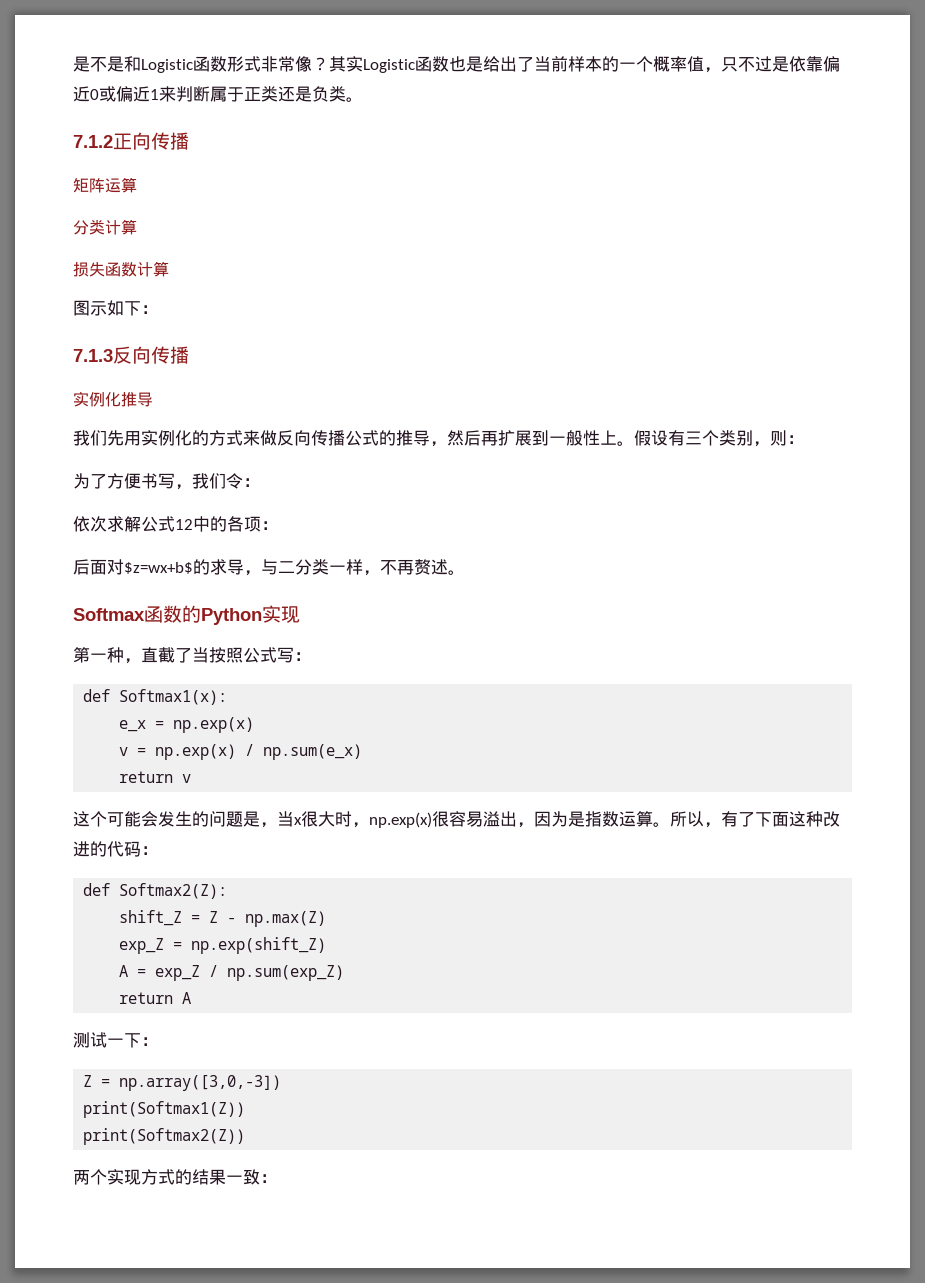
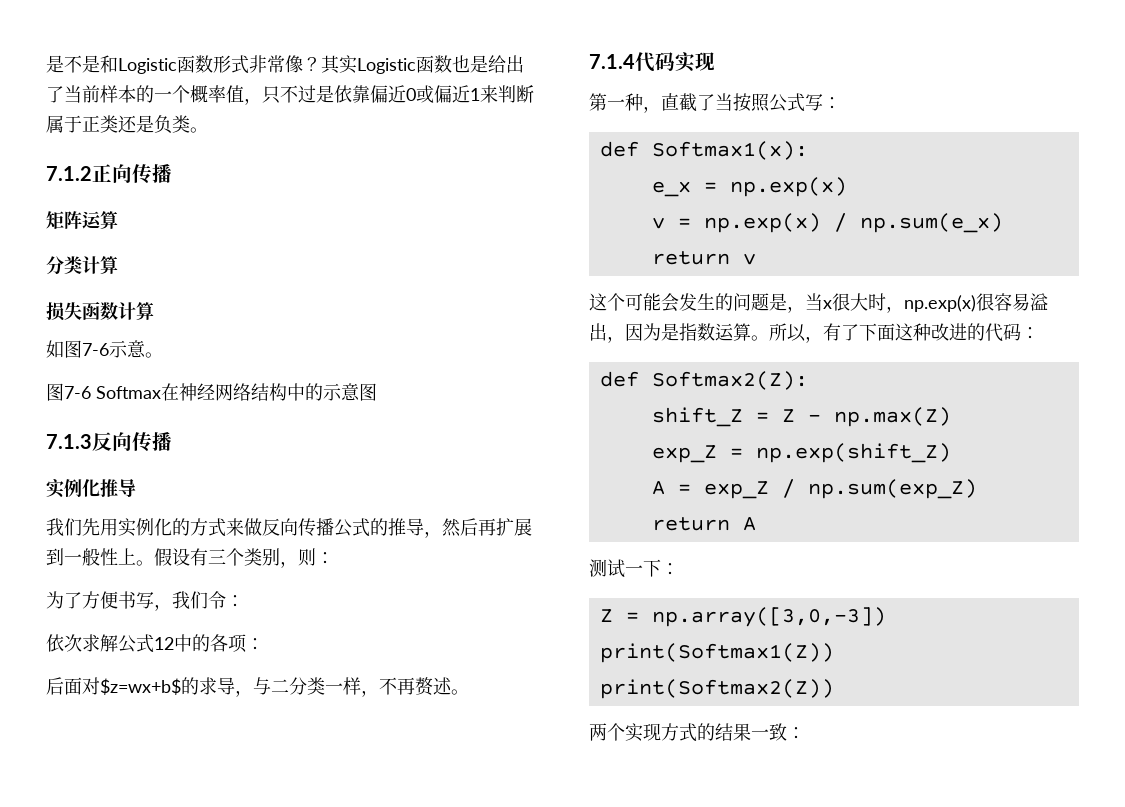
- 图示如下：
+ 如图7-6示意。
+ 图7-6 Softmax在神经网络结构中的示意图
- Softmax函数的Python实现
+ 7.1.4代码实现

